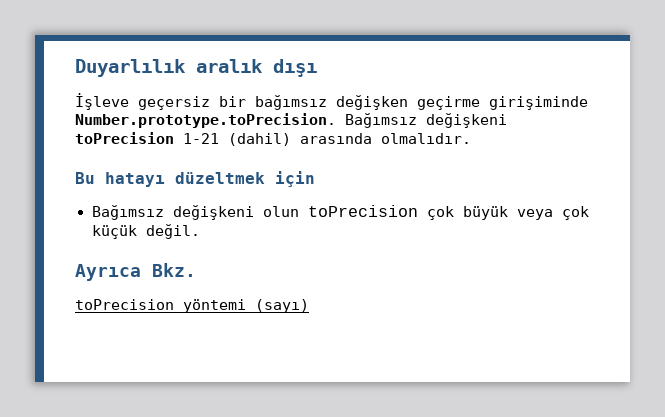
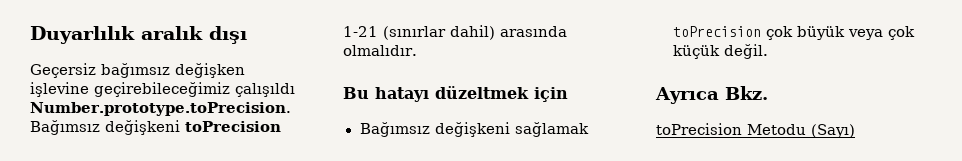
- İşleve geçersiz bir bağımsız değişken geçirme girişiminde Number.prototype.toPrecision. Bağımsız değişkeni toPrecision 1-21 (dahil) arasında olmalıdır.
+ Geçersiz bağımsız değişken işlevine geçirebileceğimiz çalışıldı Number.prototype.toPrecision. Bağımsız değişkeni toPrecision 1-21 (sınırlar dahil) arasında olmalıdır.
- Bağımsız değişkeni olun toPrecision çok büyük veya çok küçük değil.
+ Bağımsız değişkeni sağlamak toPrecision çok büyük veya çok küçük değil.
- toPrecision yöntemi (sayı)
+ toPrecision Metodu (Sayı)

